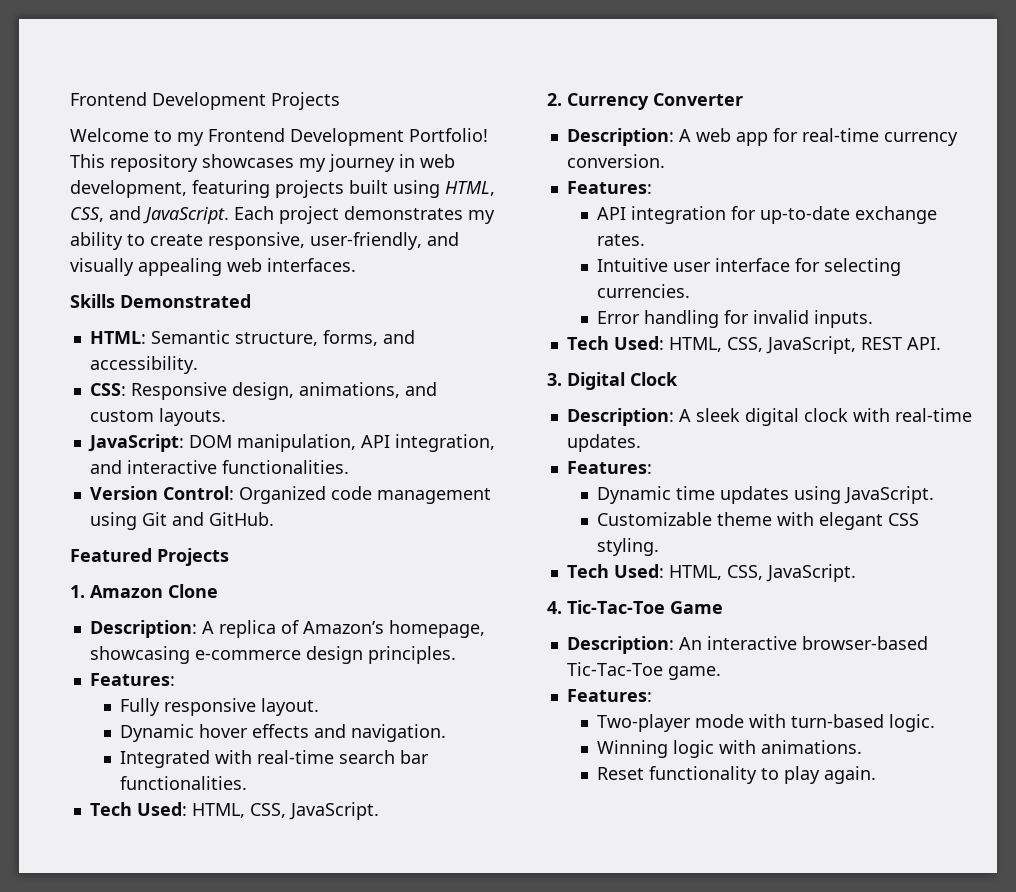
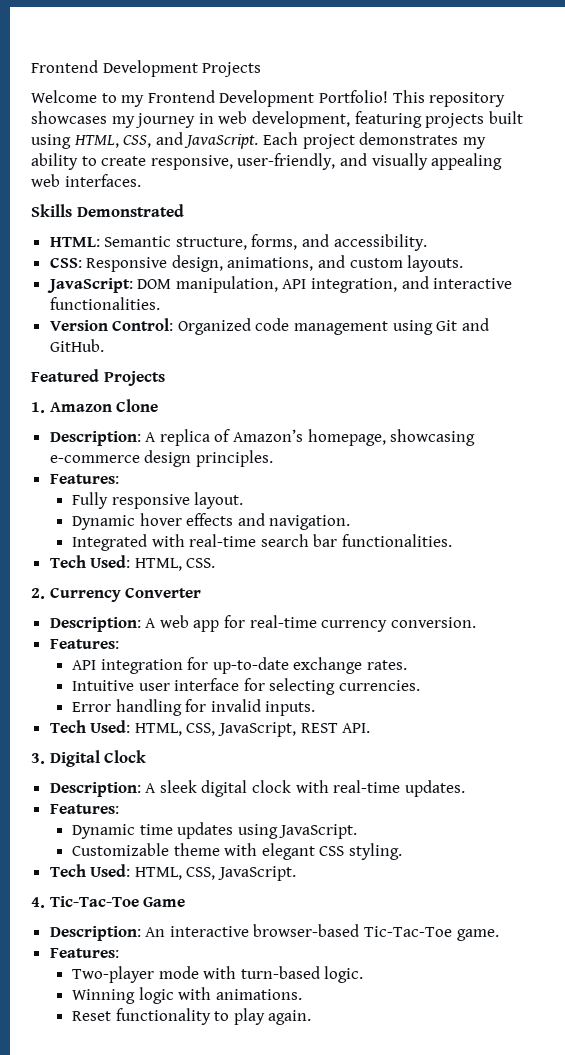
  Integrated with real-time search bar functionalities.
- Tech Used: HTML, CSS, JavaScript.
+ Tech Used: HTML, CSS.

